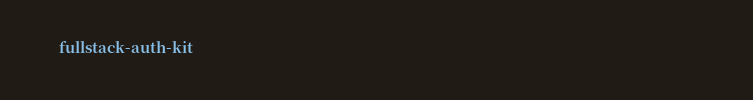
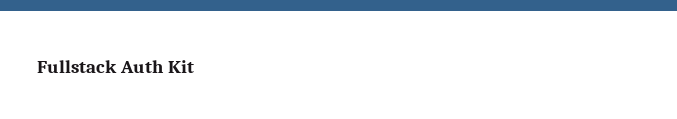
- fullstack-auth-kit
+ Fullstack Auth Kit

